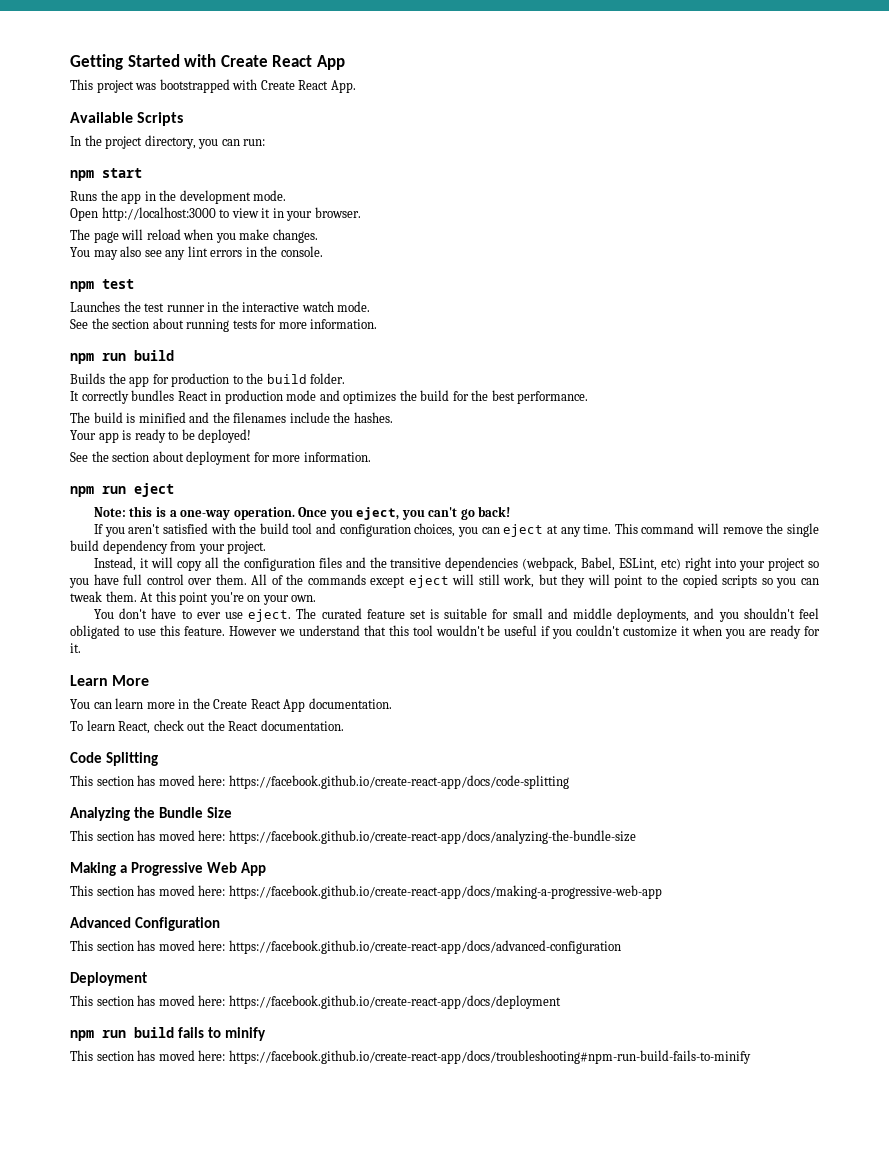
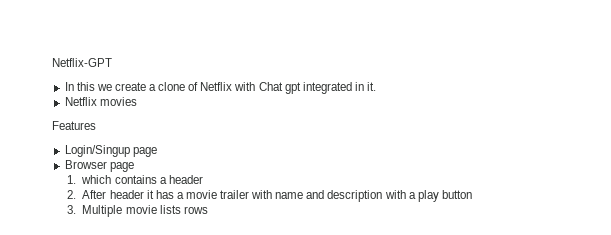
- Getting Started with Create React App
- This project was bootstrapped with Create React App.
- Available Scripts
- In the project directory, you can run:
- npm start
- Runs the app in the development mode.
- Open http://localhost:3000 to view it in your browser.
- The page will reload when you make changes.
- You may also see any lint errors in the console.
- npm test
- Launches the test runner in the interactive watch mode.
- See the section about running tests for more information.
- npm run build
- Builds the app for production to the build folder.
- It correctly bundles React in production mode and optimizes the build for the best performance.
- The build is minified and the filenames include the hashes.
- Your app is ready to be deployed!
- See the section about deployment for more information.
- npm run eject
- Note: this is a one-way operation. Once you eject, you can't go back!
- If you aren't satisfied with the build tool and configuration choices, you can eject at any time. This command will remove the single build dependency from your project.
- Instead, it will copy all the configuration files and the transitive dependencies (webpack, Babel, ESLint, etc) right into your project so you have full control over them. All of the commands except eject will still work, but they will point to the copied scripts so you can tweak them. At this point you're on your own.
- You don't have to ever use eject. The curated feature set is suitable for small and middle deployments, and you shouldn't feel obligated to use this feature. However we understand that this tool wouldn't be useful if you couldn't customize it when you are ready for it.
- Learn More
- You can learn more in the Create React App documentation.
- To learn React, check out the React documentation.
- Code Splitting
- This section has moved here: https://facebook.github.io/create-react-app/docs/code-splitting
- Analyzing the Bundle Size
- This section has moved here: https://facebook.github.io/create-react-app/docs/analyzing-the-bundle-size
- Making a Progressive Web App
- This section has moved here: https://facebook.github.io/create-react-app/docs/making-a-progressive-web-app
- Advanced Configuration
- This section has moved here: https://facebook.github.io/create-react-app/docs/advanced-configuration
- Deployment
- This section has moved here: https://facebook.github.io/create-react-app/docs/deployment
- npm run build fails to minify
- This section has moved here: https://facebook.github.io/create-react-app/docs/troubleshooting#npm-run-build-fails-to-minify
+ Netflix-GPT
+ In this we create a clone of Netflix with Chat gpt integrated in it.
+ Netflix movies
+ Features
+ Login/Singup page
+ Browser page
+ 1. which contains a header
+ 2. After header it has a movie trailer with name and description with a play button
+ 3. Multiple movie lists rows

